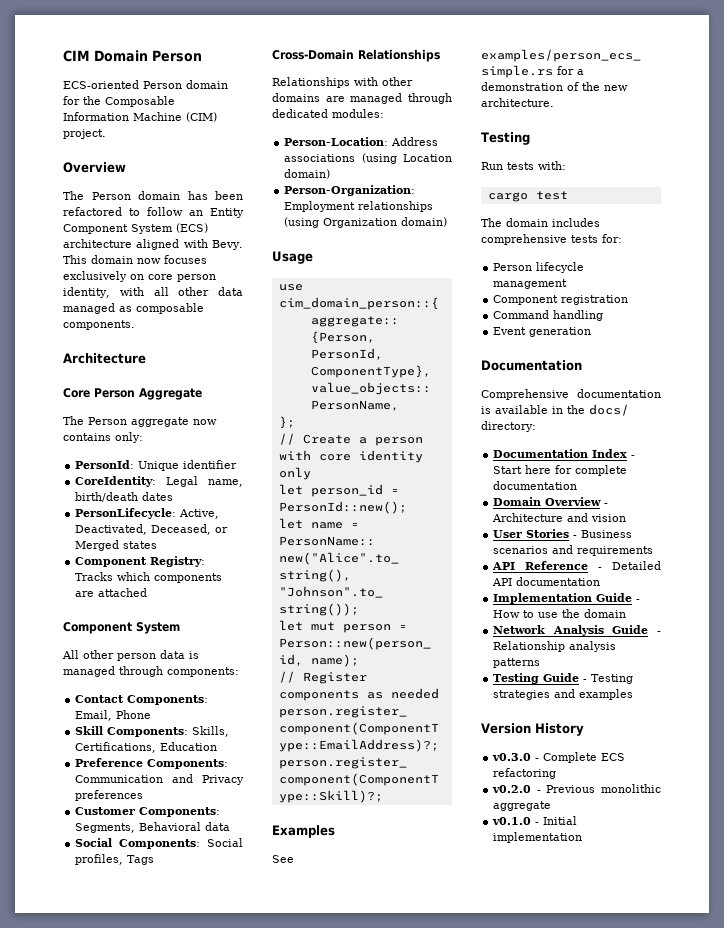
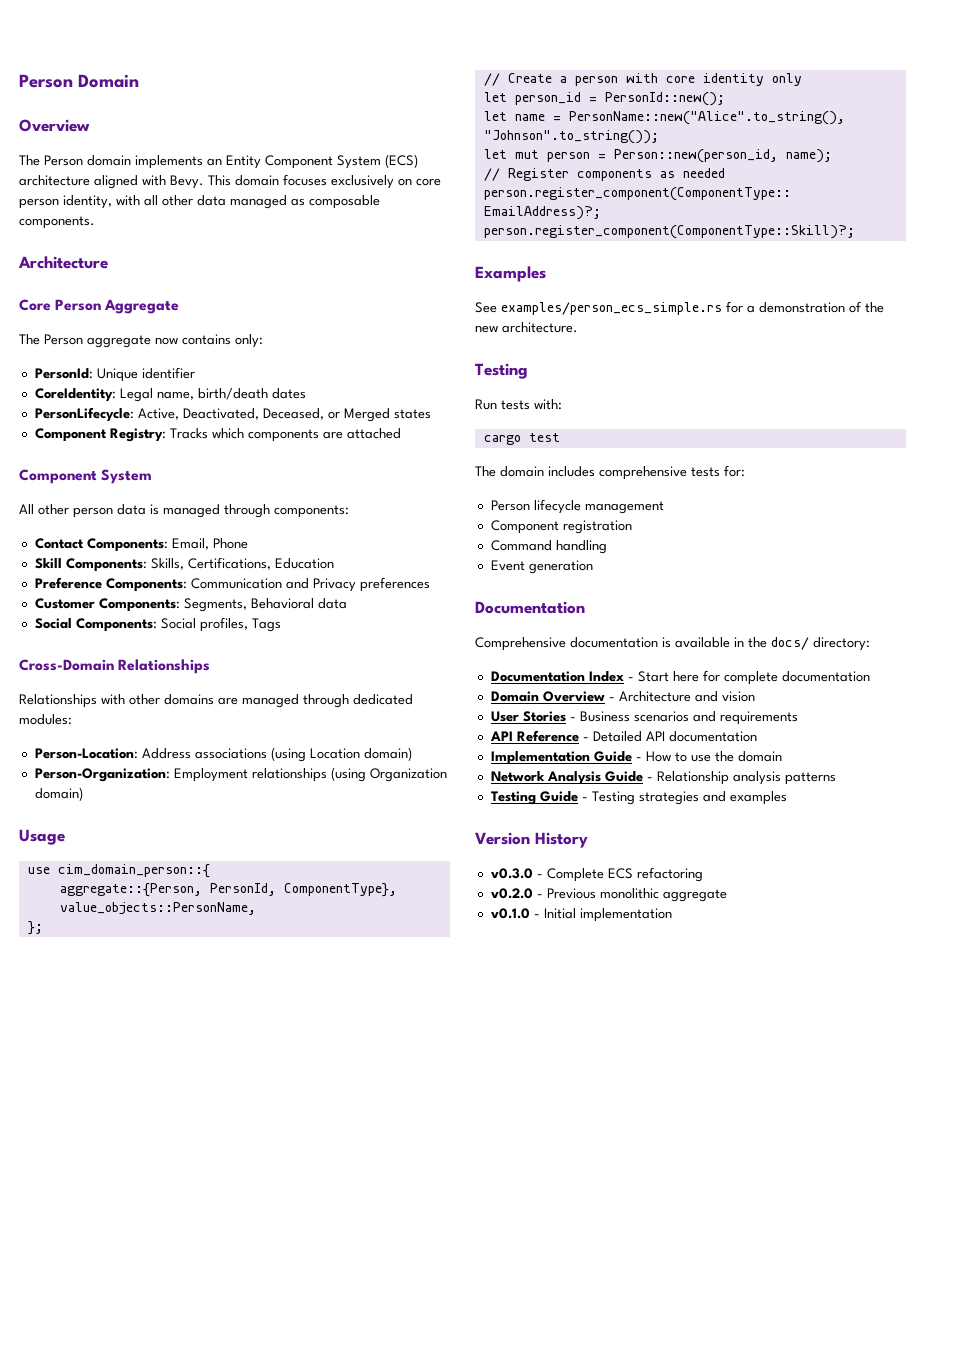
- CIM Domain Person
- ECS-oriented Person domain for the Composable Information Machine (CIM) project.
+ Person Domain
- The Person domain has been refactored to follow an Entity Component System (ECS) architecture aligned with Bevy.
+ The Person domain implements an Entity Component System (ECS) architecture aligned with Bevy.
- This domain now focuses exclusively on core person identity, with all other data managed as composable components.
+ This domain focuses exclusively on core person identity, with all other data managed as composable components.

